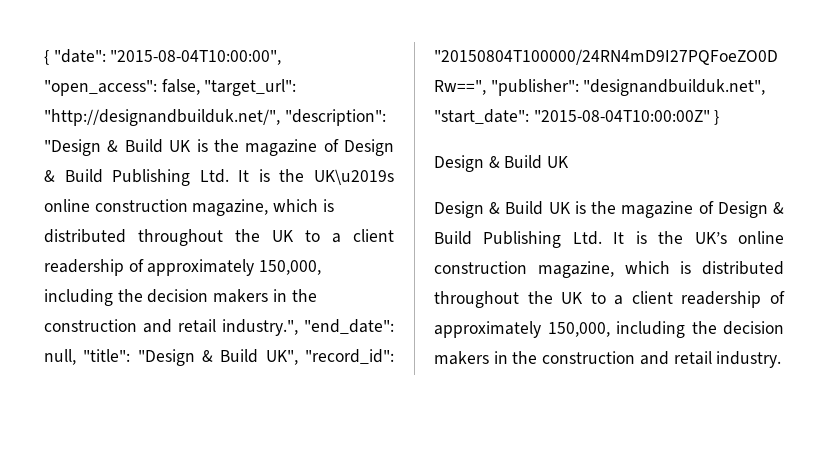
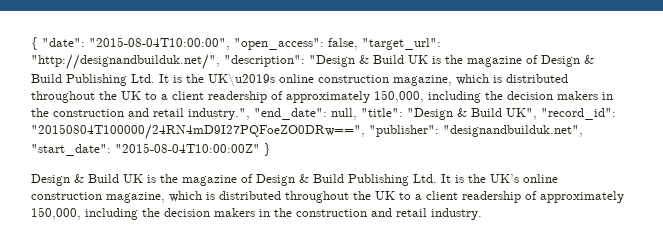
  "2015-08-04T10:00:00Z" }
- Design & Build UK

